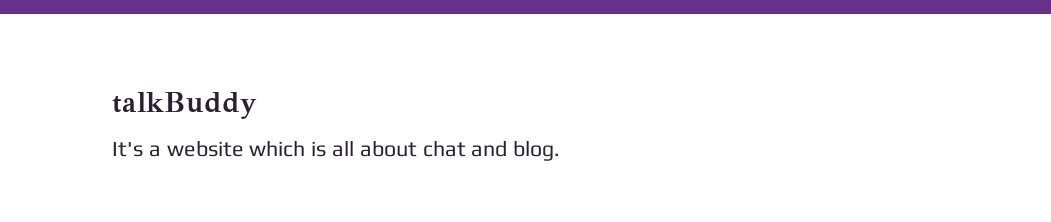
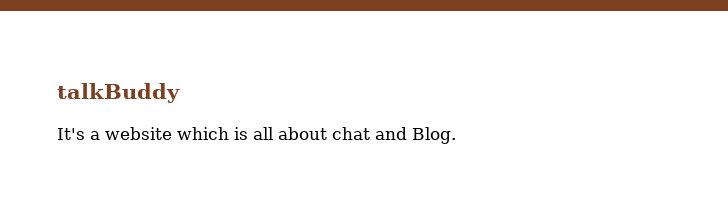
- It's a website which is all about chat and blog.
+ It's a website which is all about chat and Blog.

